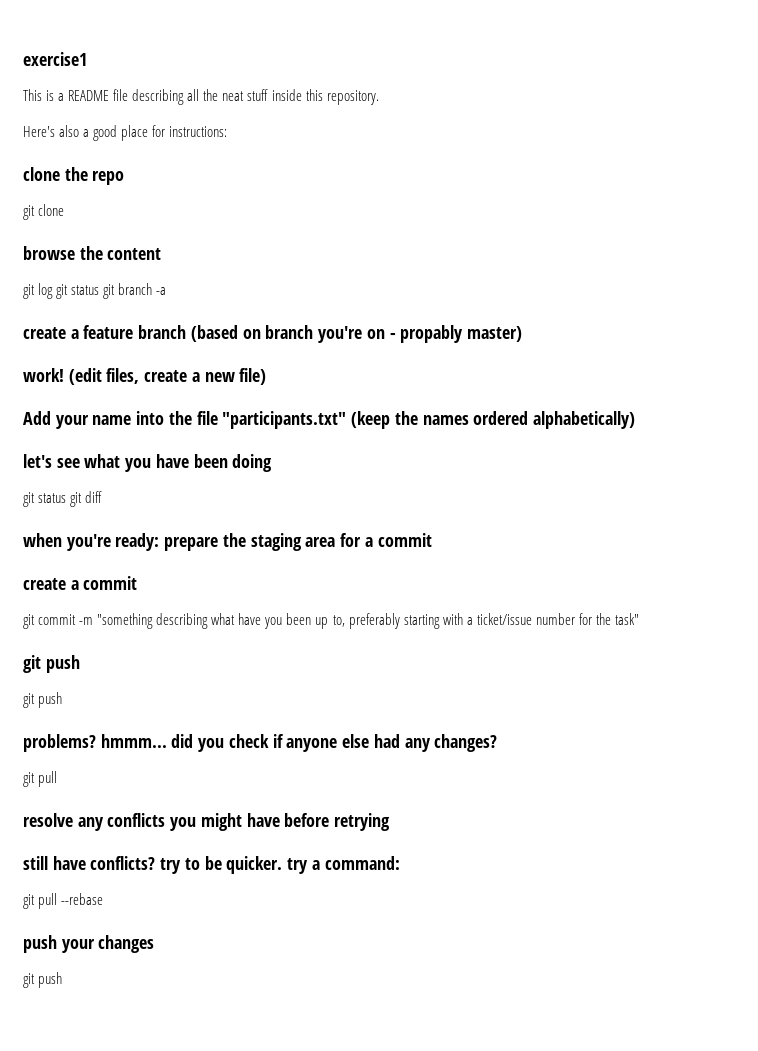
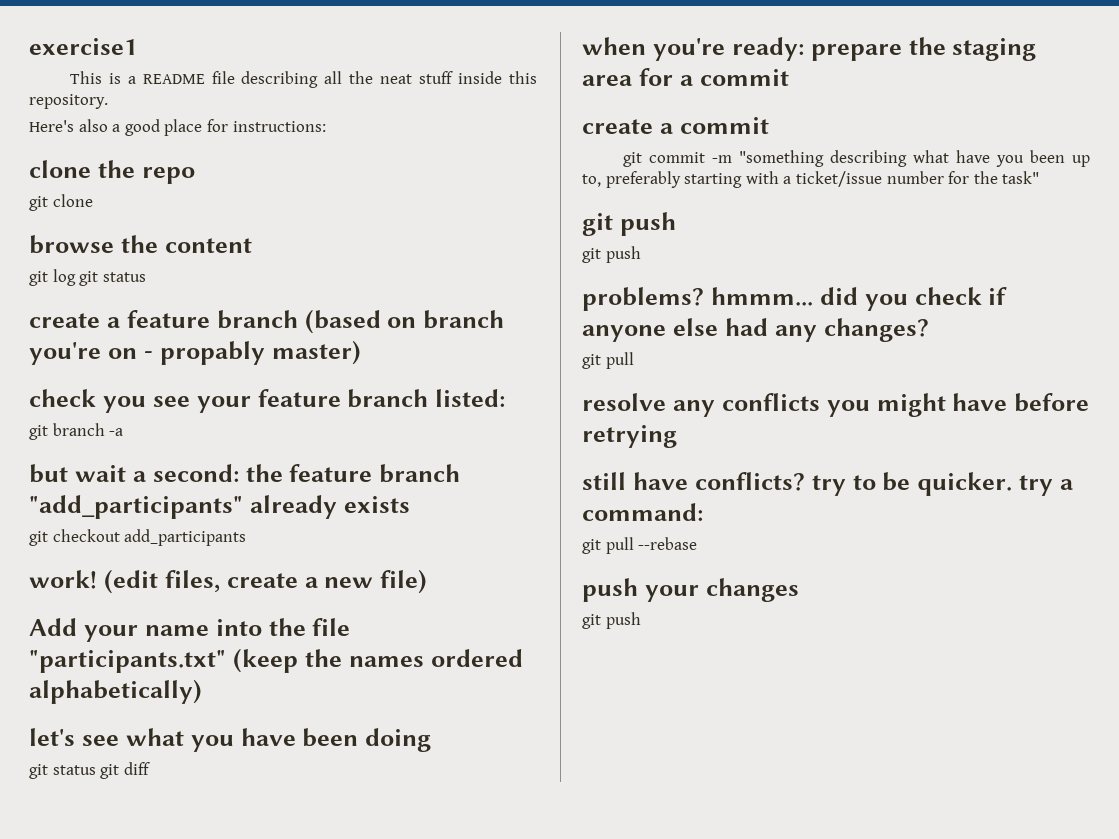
- git log git status git branch -a
+ git log git status
+ check you see your feature branch listed:
+ git branch -a
+ but wait a second: the feature branch "add_participants" already exists
+ git checkout add_participants

